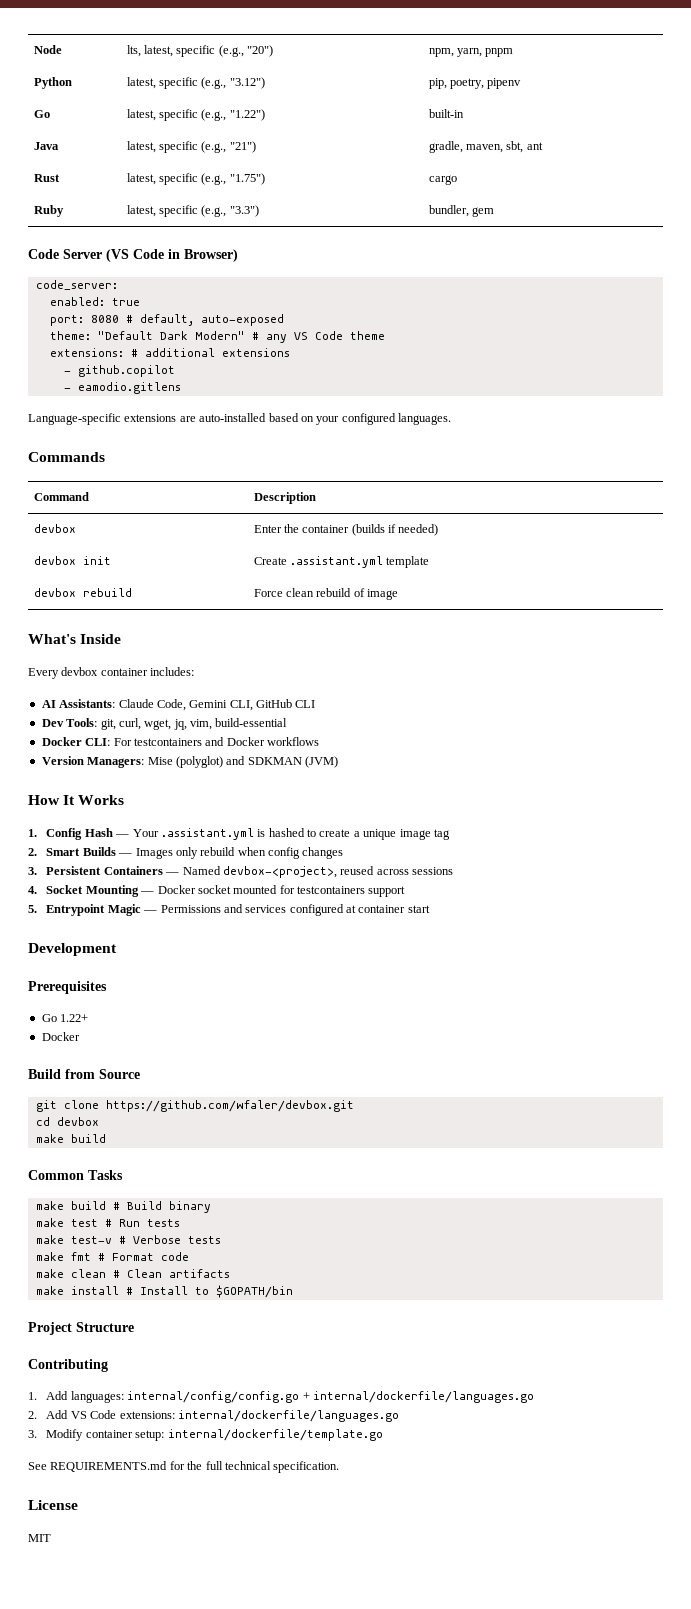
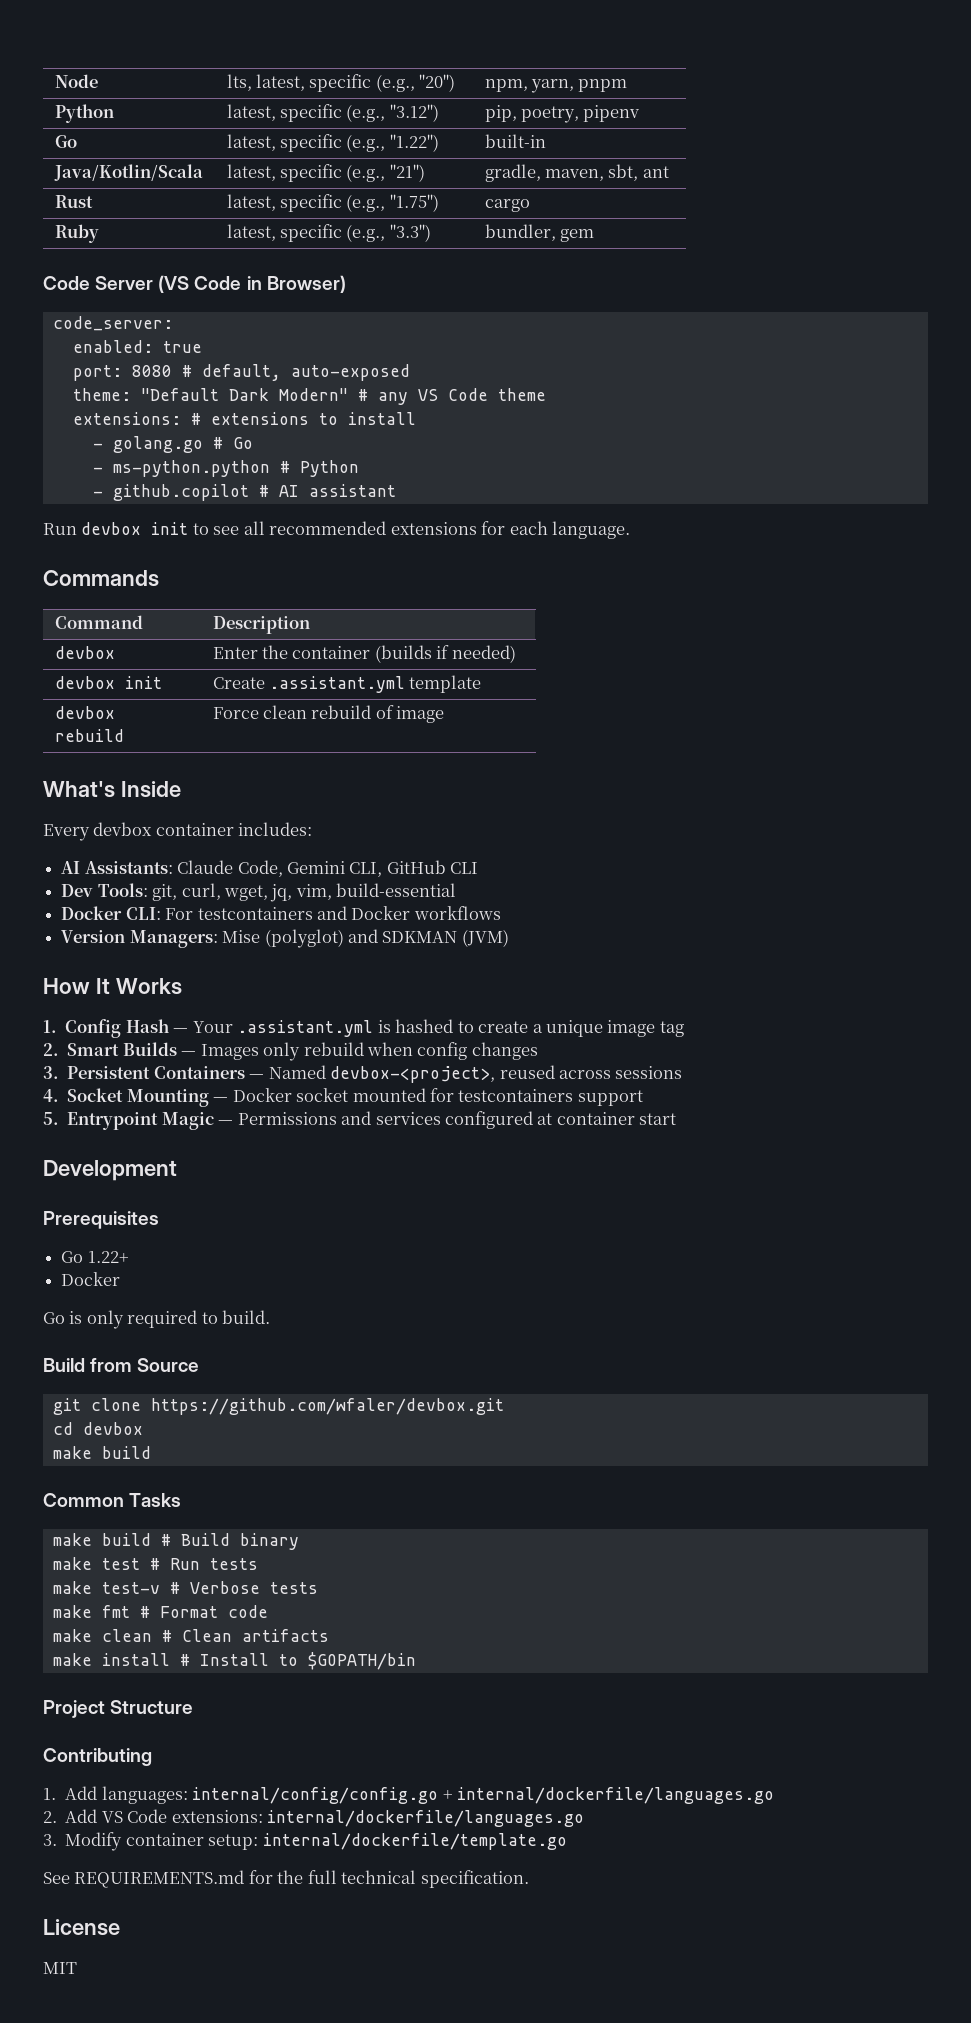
- Java | latest, specific (e.g., "21") | gradle, maven, sbt, ant
+ Java/Kotlin/Scala | latest, specific (e.g., "21") | gradle, maven, sbt, ant
- extensions: # additional extensions
- - github.copilot
- - eamodio.gitlens
- Language-specific extensions are auto-installed based on your configured languages.
+ extensions: # extensions to install
+ - golang.go # Go
+ - ms-python.python # Python
+ - github.copilot # AI assistant
+ Run devbox init to see all recommended extensions for each language.
+ Go is only required to build.

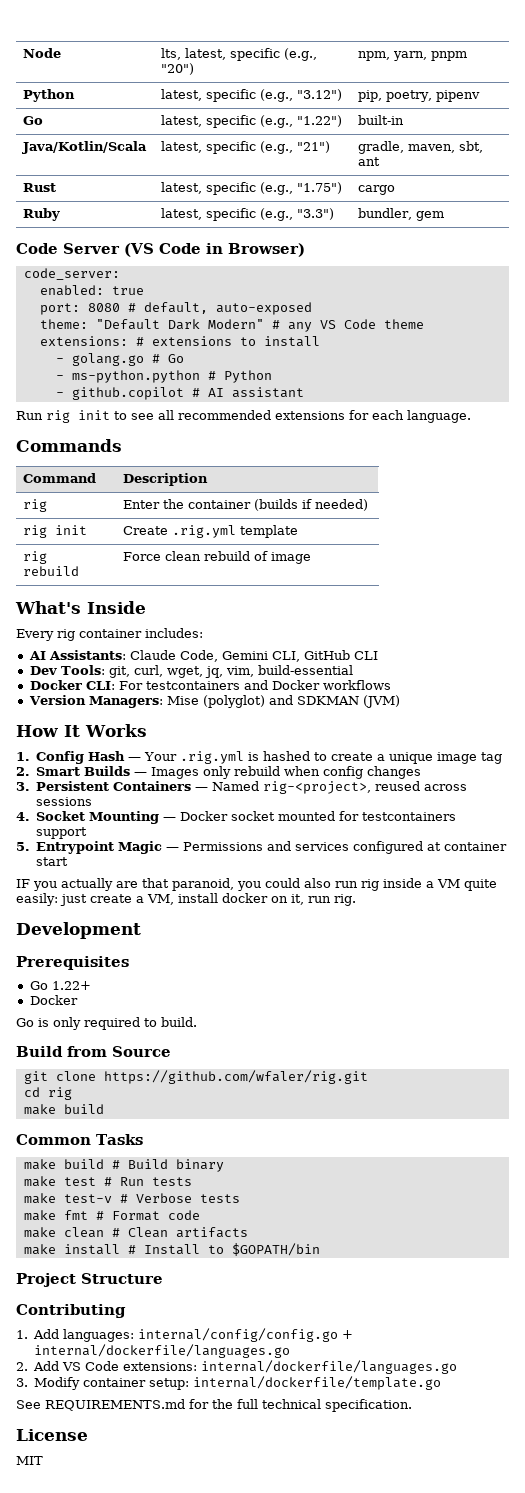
- Run devbox init to see all recommended extensions for each language.
+ Run rig init to see all recommended extensions for each language.
- devbox | Enter the container (builds if needed)
+ rig | Enter the container (builds if needed)
- devbox init | Create .assistant.yml template
+ rig init | Create .rig.yml template
- devbox rebuild | Force clean rebuild of image
+ rig rebuild | Force clean rebuild of image
- Every devbox container includes:
+ Every rig container includes:
- 1. Config Hash — Your .assistant.yml is hashed to create a unique image tag
+ 1. Config Hash — Your .rig.yml is hashed to create a unique image tag
- 3. Persistent Containers — Named devbox-<project>, reused across sessions
+ 3. Persistent Containers — Named rig-<project>, reused across sessions
+ IF you actually are that paranoid, you could also run rig inside a VM quite easily: just create a VM, install docker on it, run rig.
- git clone https://github.com/wfaler/devbox.git
+ git clone https://github.com/wfaler/rig.git
- cd devbox
+ cd rig

